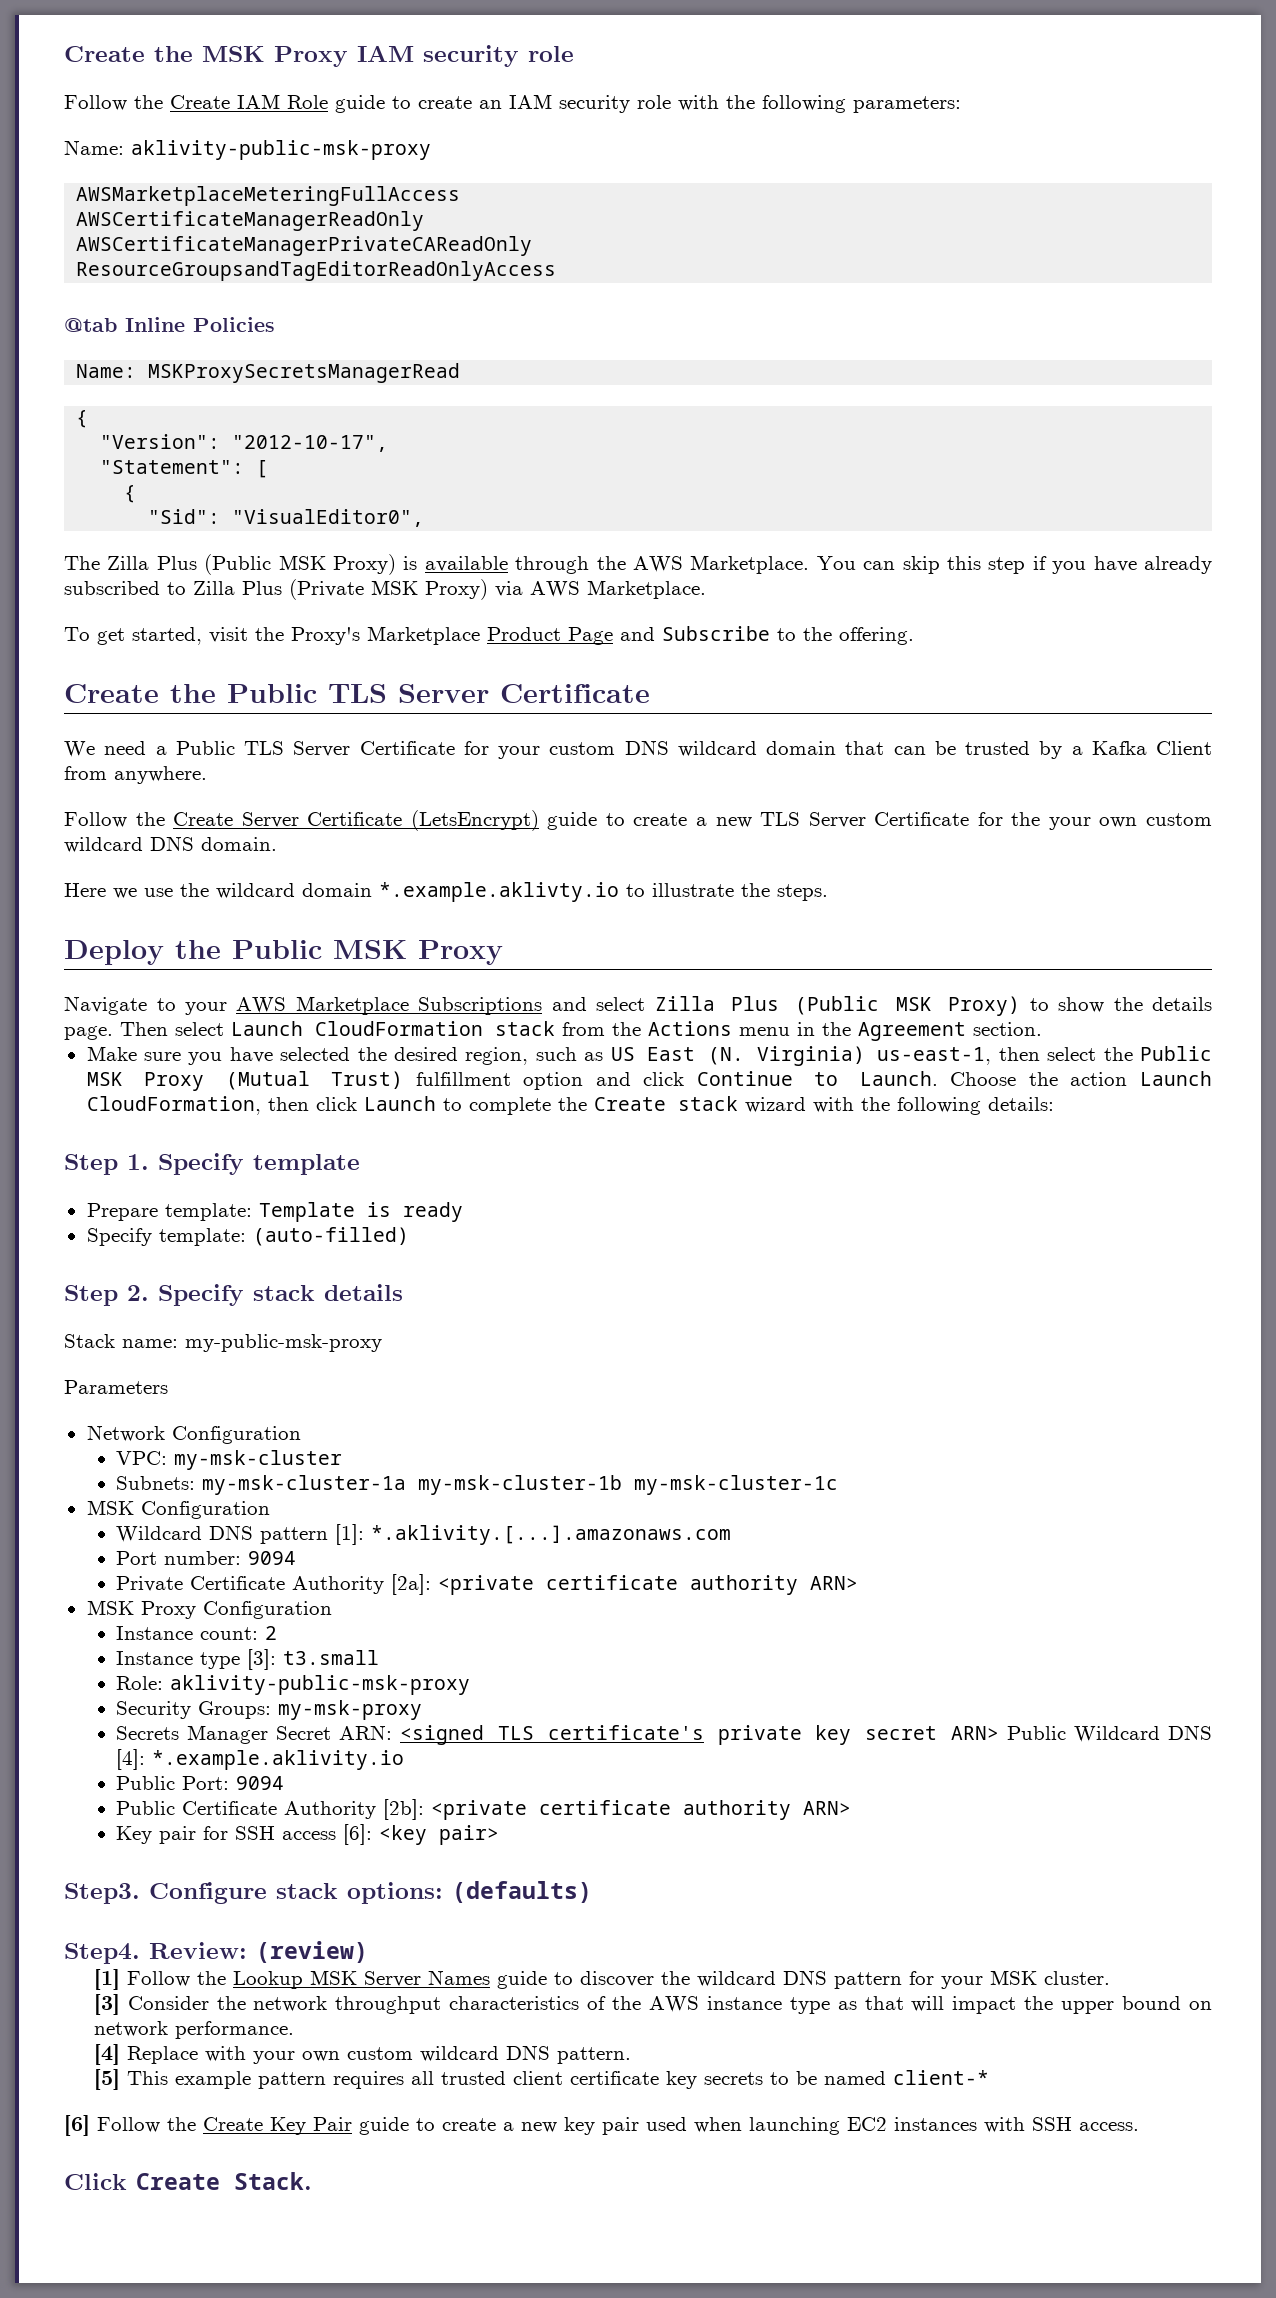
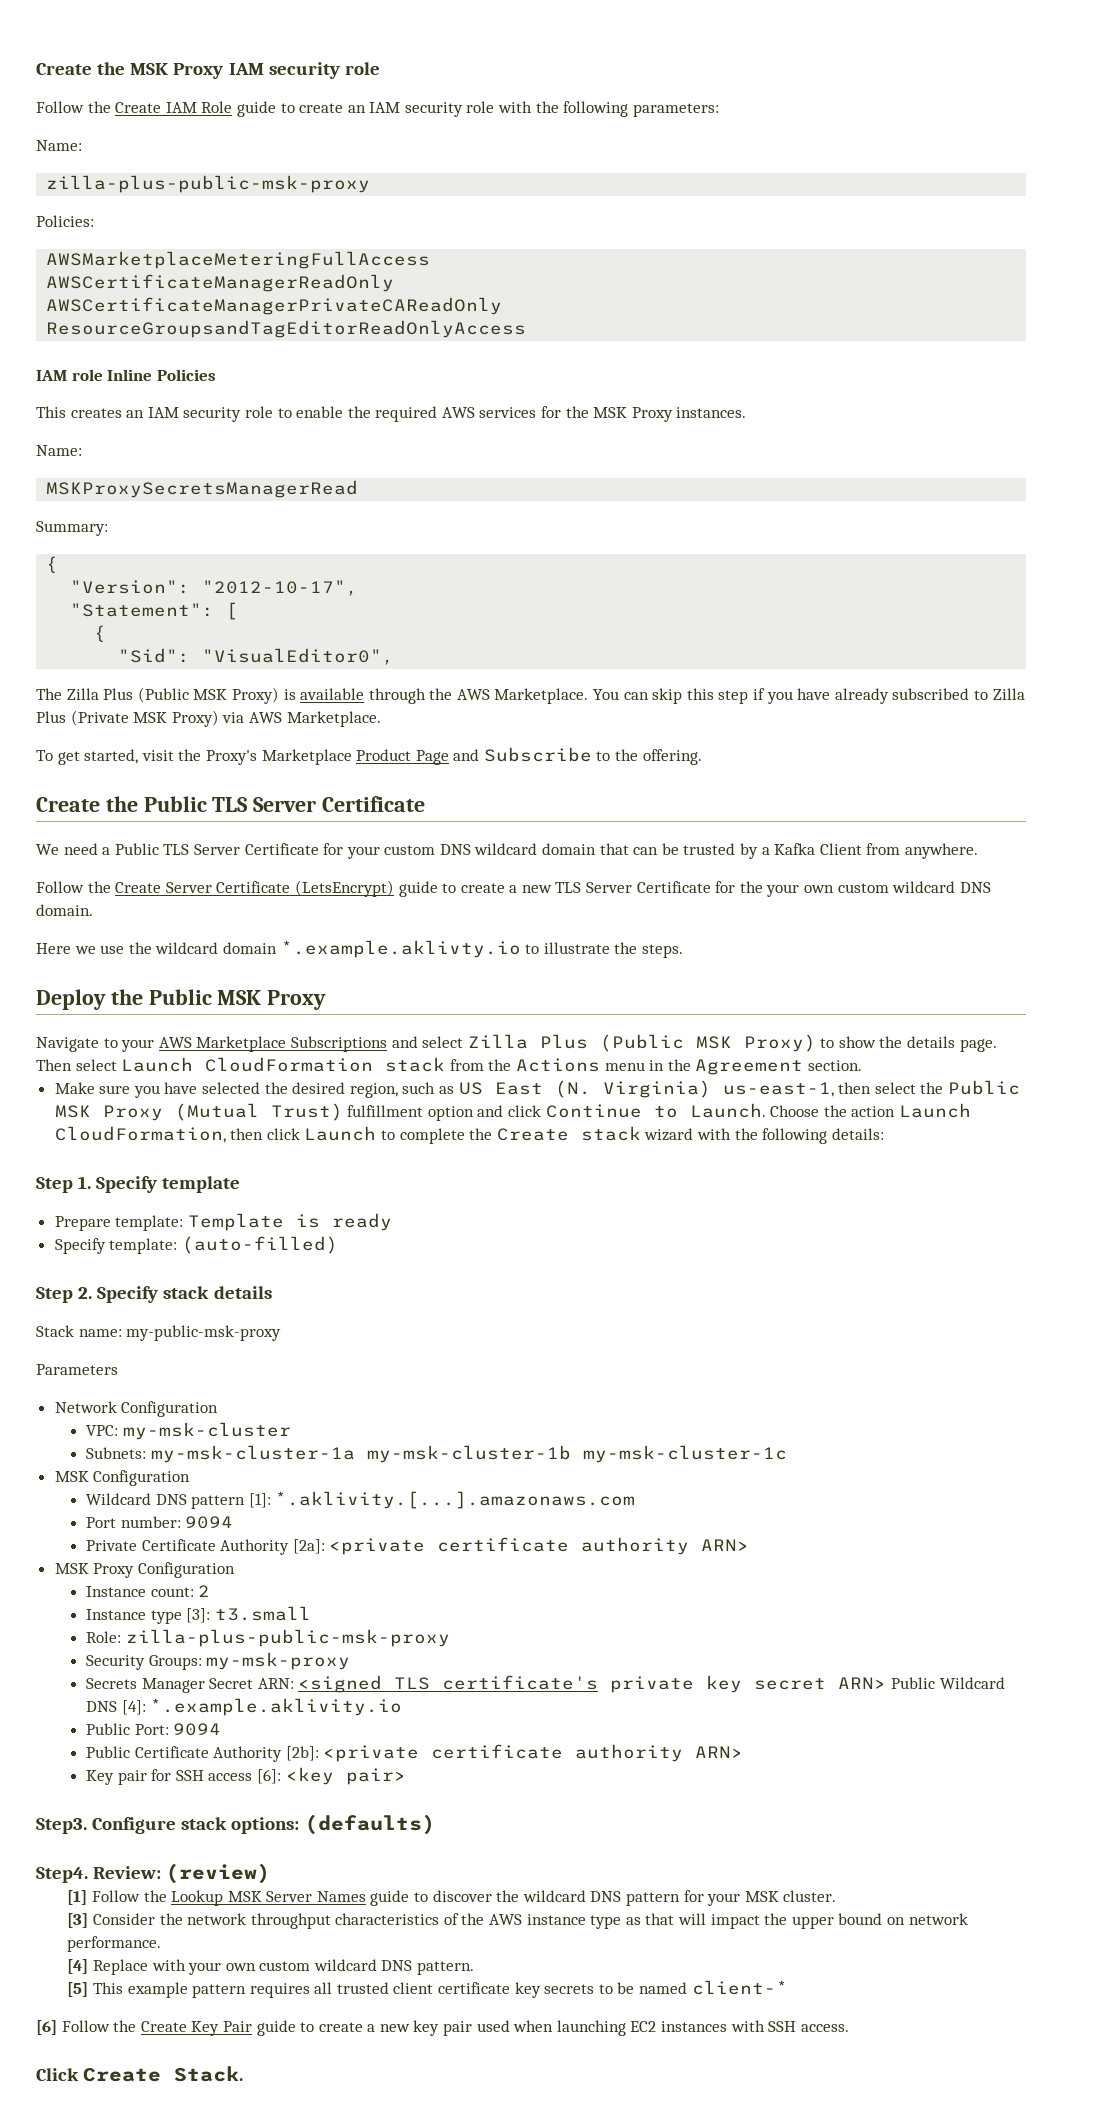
  Follow the Create IAM Role guide to create an IAM security role with the following parameters:
- Name: aklivity-public-msk-proxy
+ Name:
+ zilla-plus-public-msk-proxy
+ Policies:
- @tab Inline Policies
+ IAM role Inline Policies
- Name: MSKProxySecretsManagerRead
+ This creates an IAM security role to enable the required AWS services for the MSK Proxy instances.
+ Name:
+ MSKProxySecretsManagerRead
+ Summary:
- Role: aklivity-public-msk-proxy
+ Role: zilla-plus-public-msk-proxy

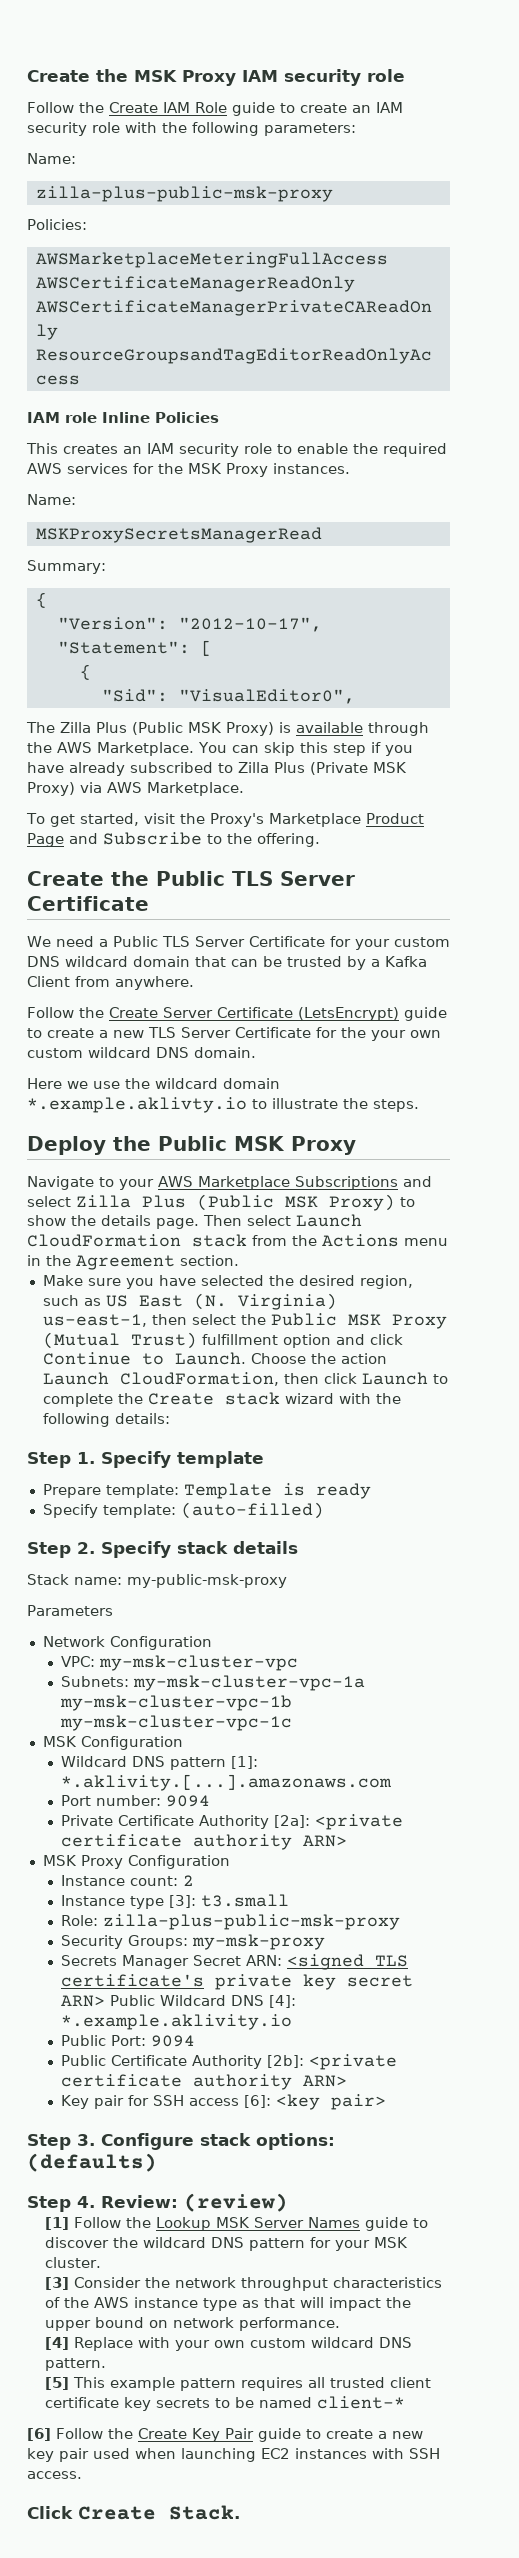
- VPC: my-msk-cluster
+ VPC: my-msk-cluster-vpc
- Subnets: my-msk-cluster-1a my-msk-cluster-1b my-msk-cluster-1c
+ Subnets: my-msk-cluster-vpc-1a my-msk-cluster-vpc-1b my-msk-cluster-vpc-1c
- Step3. Configure stack options: (defaults)
+ Step 3. Configure stack options: (defaults)
- Step4. Review: (review)
+ Step 4. Review: (review)

